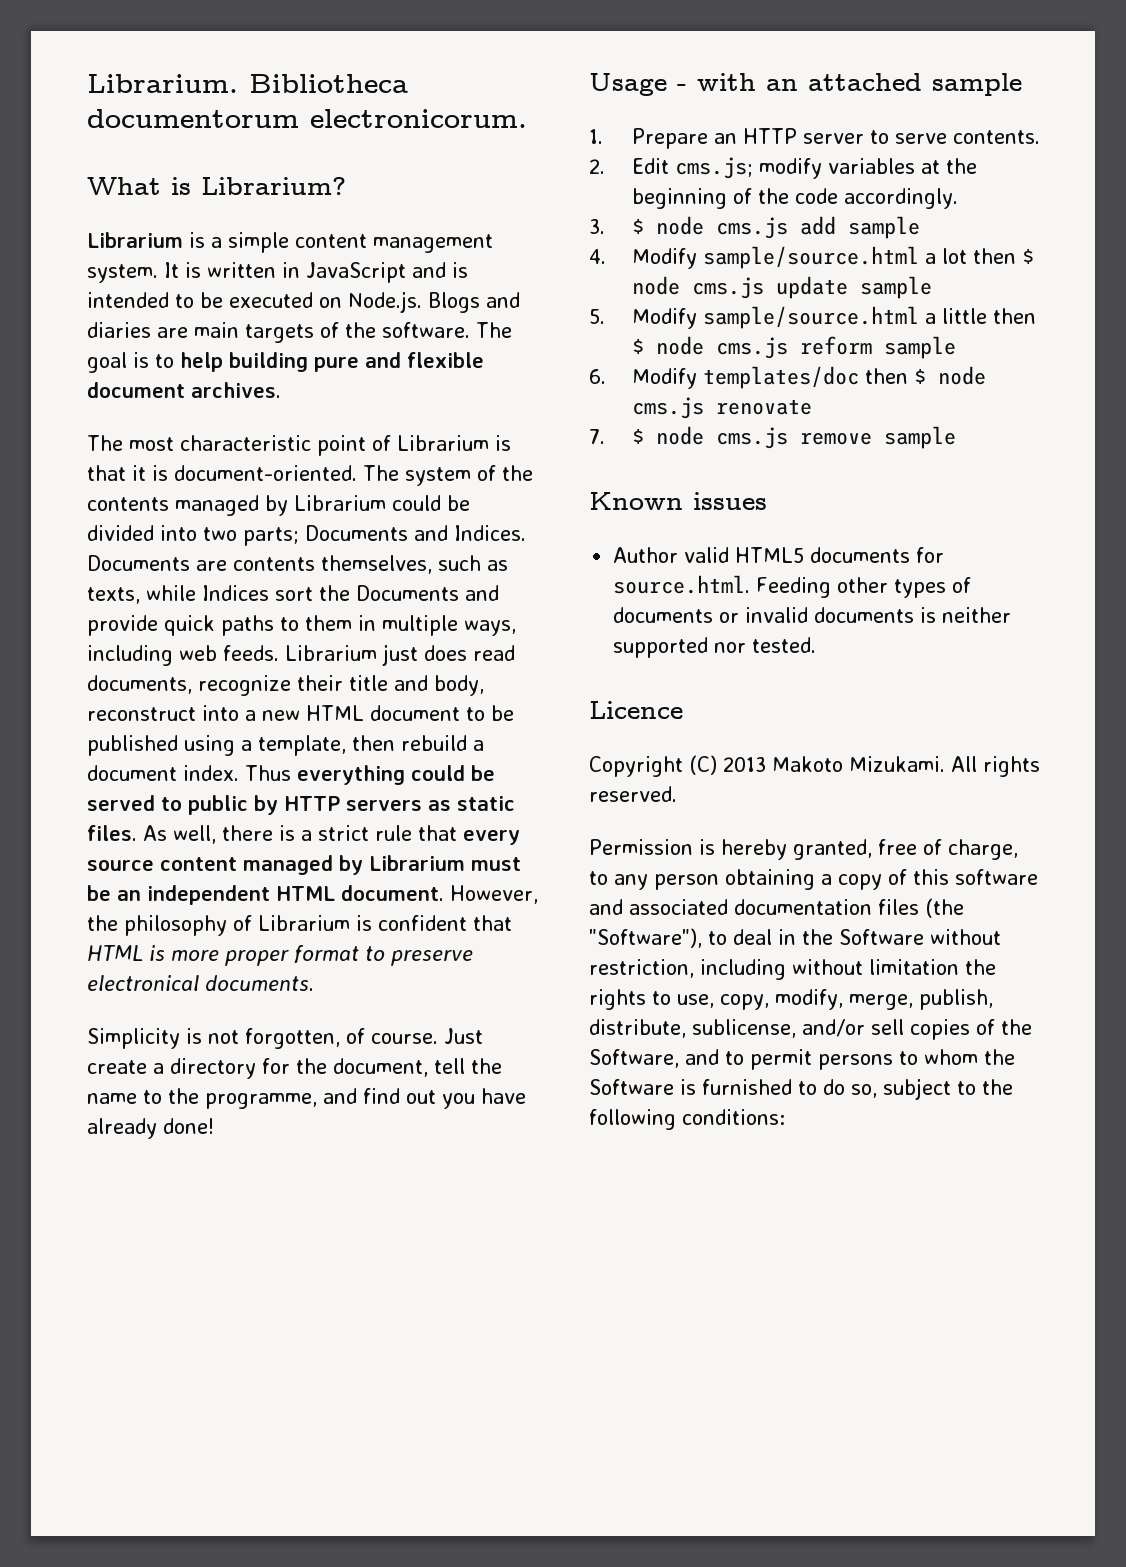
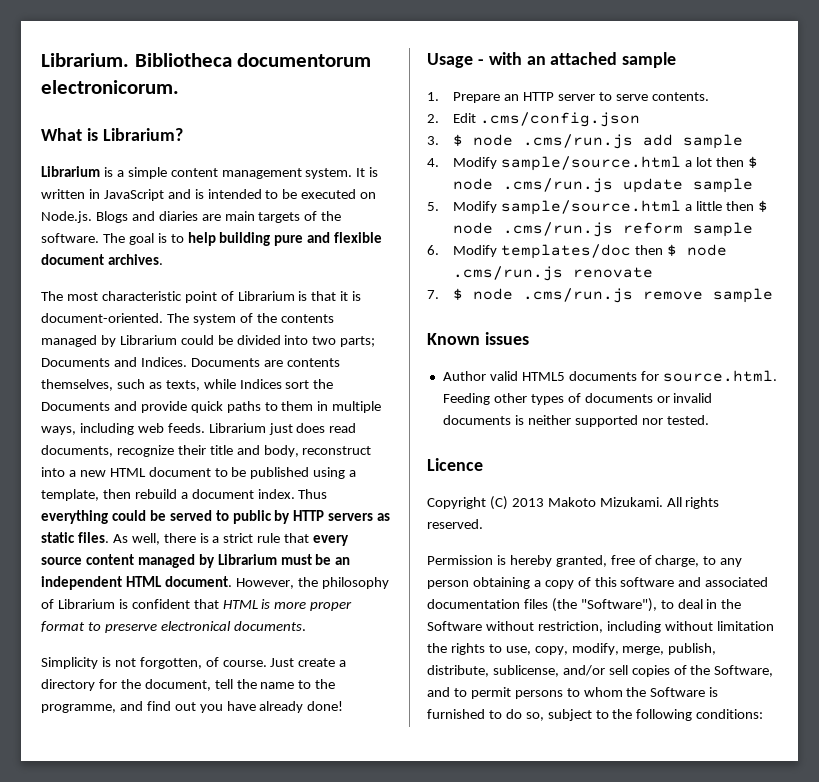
- 2. Edit cms.js; modify variables at the beginning of the code accordingly.
+ 2. Edit .cms/config.json
- 3. $ node cms.js add sample
+ 3. $ node .cms/run.js add sample
- 4. Modify sample/source.html a lot then $ node cms.js update sample
+ 4. Modify sample/source.html a lot then $ node .cms/run.js update sample
- 5. Modify sample/source.html a little then $ node cms.js reform sample
+ 5. Modify sample/source.html a little then $ node .cms/run.js reform sample
- 6. Modify templates/doc then $ node cms.js renovate
+ 6. Modify templates/doc then $ node .cms/run.js renovate
- 7. $ node cms.js remove sample
+ 7. $ node .cms/run.js remove sample

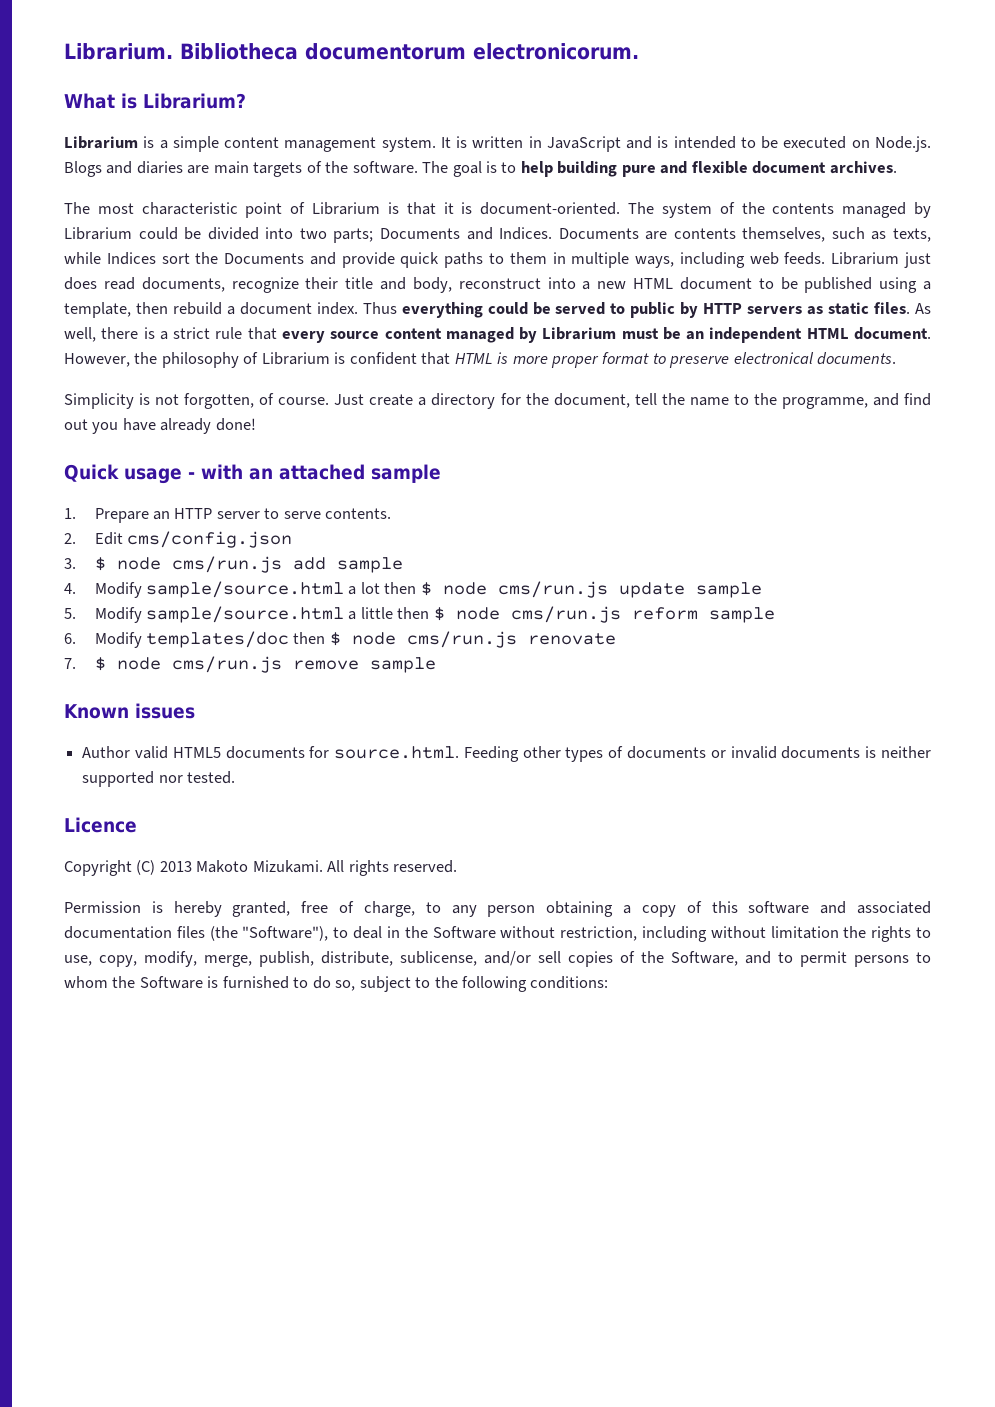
- Usage - with an attached sample
+ Quick usage - with an attached sample
- 2. Edit .cms/config.json
+ 2. Edit cms/config.json
- 3. $ node .cms/run.js add sample
+ 3. $ node cms/run.js add sample
- 4. Modify sample/source.html a lot then $ node .cms/run.js update sample
+ 4. Modify sample/source.html a lot then $ node cms/run.js update sample
- 5. Modify sample/source.html a little then $ node .cms/run.js reform sample
+ 5. Modify sample/source.html a little then $ node cms/run.js reform sample
- 6. Modify templates/doc then $ node .cms/run.js renovate
+ 6. Modify templates/doc then $ node cms/run.js renovate
- 7. $ node .cms/run.js remove sample
+ 7. $ node cms/run.js remove sample

